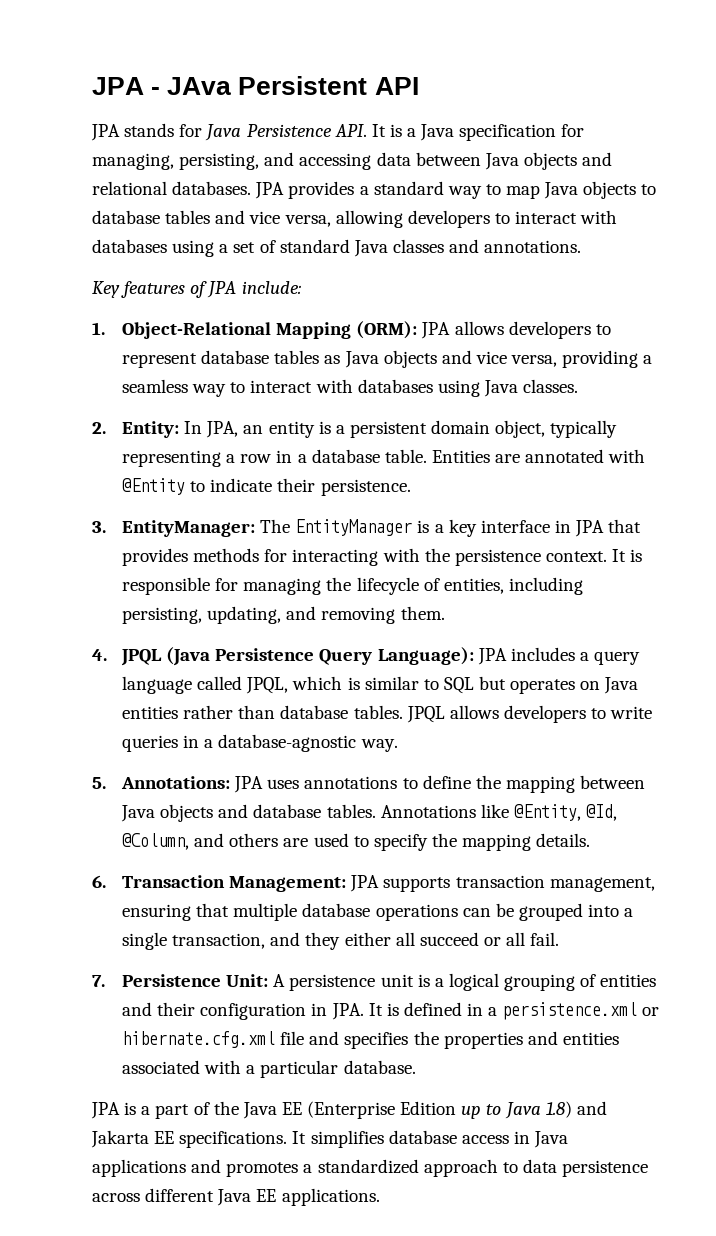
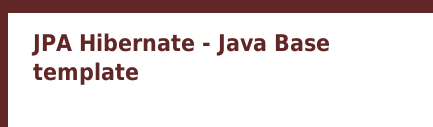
- JPA - JAva Persistent API
- JPA stands for Java Persistence API. It is a Java specification for managing, persisting, and accessing data between Java objects and relational databases. JPA provides a standard way to map Java objects to database tables and vice versa, allowing developers to interact with databases using a set of standard Java classes and annotations.
- Key features of JPA include:
- 1. Object-Relational Mapping (ORM): JPA allows developers to represent database tables as Java objects and vice versa, providing a seamless way to interact with databases using Java classes.
- 2. Entity: In JPA, an entity is a persistent domain object, typically representing a row in a database table. Entities are annotated with @Entity to indicate their persistence.
- 3. EntityManager: The EntityManager is a key interface in JPA that provides methods for interacting with the persistence context. It is responsible for managing the lifecycle of entities, including persisting, updating, and removing them.
- 4. JPQL (Java Persistence Query Language): JPA includes a query language called JPQL, which is similar to SQL but operates on Java entities rather than database tables. JPQL allows developers to write queries in a database-agnostic way.
- 5. Annotations: JPA uses annotations to define the mapping between Java objects and database tables. Annotations like @Entity, @Id, @Column, and others are used to specify the mapping details.
- 6. Transaction Management: JPA supports transaction management, ensuring that multiple database operations can be grouped into a single transaction, and they either all succeed or all fail.
- 7. Persistence Unit: A persistence unit is a logical grouping of entities and their configuration in JPA. It is defined in a persistence.xml or hibernate.cfg.xml file and specifies the properties and entities associated with a particular database.
- JPA is a part of the Java EE (Enterprise Edition up to Java 1.8) and Jakarta EE specifications. It simplifies database access in Java applications and promotes a standardized approach to data persistence across different Java EE applications.
+ JPA Hibernate - Java Base template

